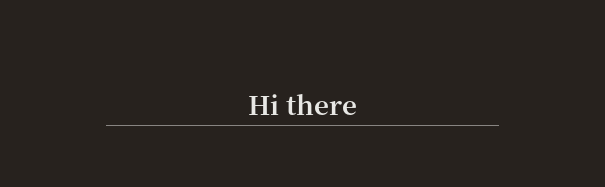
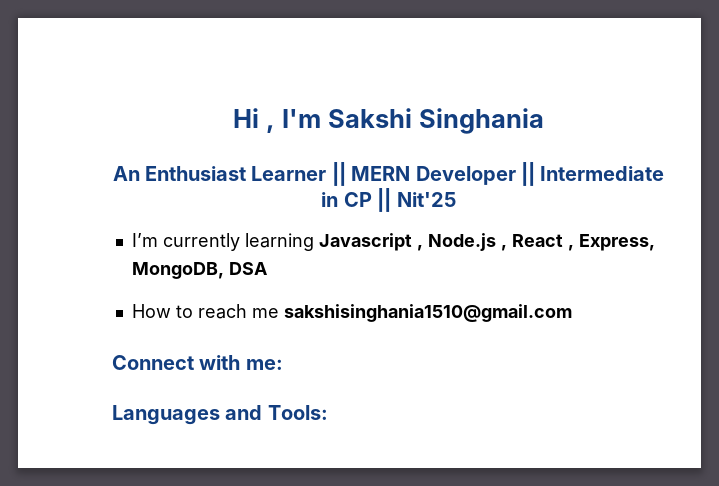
- Hi there
+ Hi , I'm Sakshi Singhania
+ An Enthusiast Learner || MERN Developer || Intermediate in CP || Nit'25
+ I’m currently learning Javascript , Node.js , React , Express, MongoDB, DSA
+ How to reach me sakshisinghania1510@gmail.com
+ Connect with me:
+ Languages and Tools:

